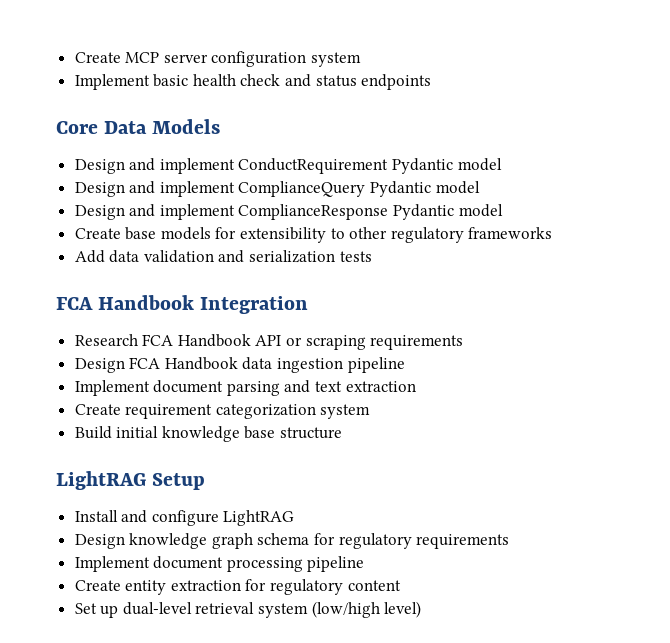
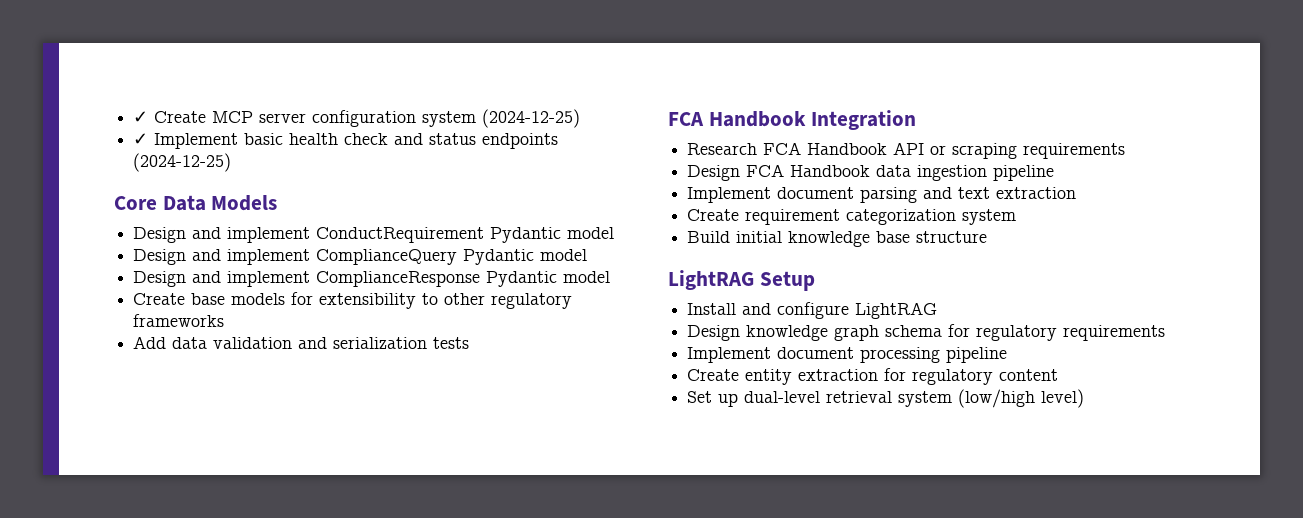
- Create MCP server configuration system
- Implement basic health check and status endpoints
+ ✓ Create MCP server configuration system (2024-12-25)
+ ✓ Implement basic health check and status endpoints (2024-12-25)

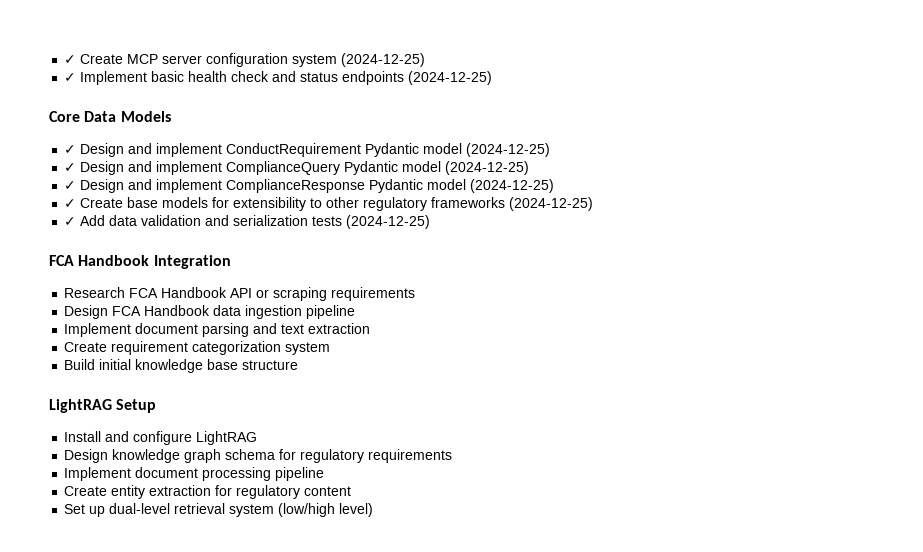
- Design and implement ConductRequirement Pydantic model
- Design and implement ComplianceQuery Pydantic model
- Design and implement ComplianceResponse Pydantic model
- Create base models for extensibility to other regulatory frameworks
- Add data validation and serialization tests
+ ✓ Design and implement ConductRequirement Pydantic model (2024-12-25)
+ ✓ Design and implement ComplianceQuery Pydantic model (2024-12-25)
+ ✓ Design and implement ComplianceResponse Pydantic model (2024-12-25)
+ ✓ Create base models for extensibility to other regulatory frameworks (2024-12-25)
+ ✓ Add data validation and serialization tests (2024-12-25)

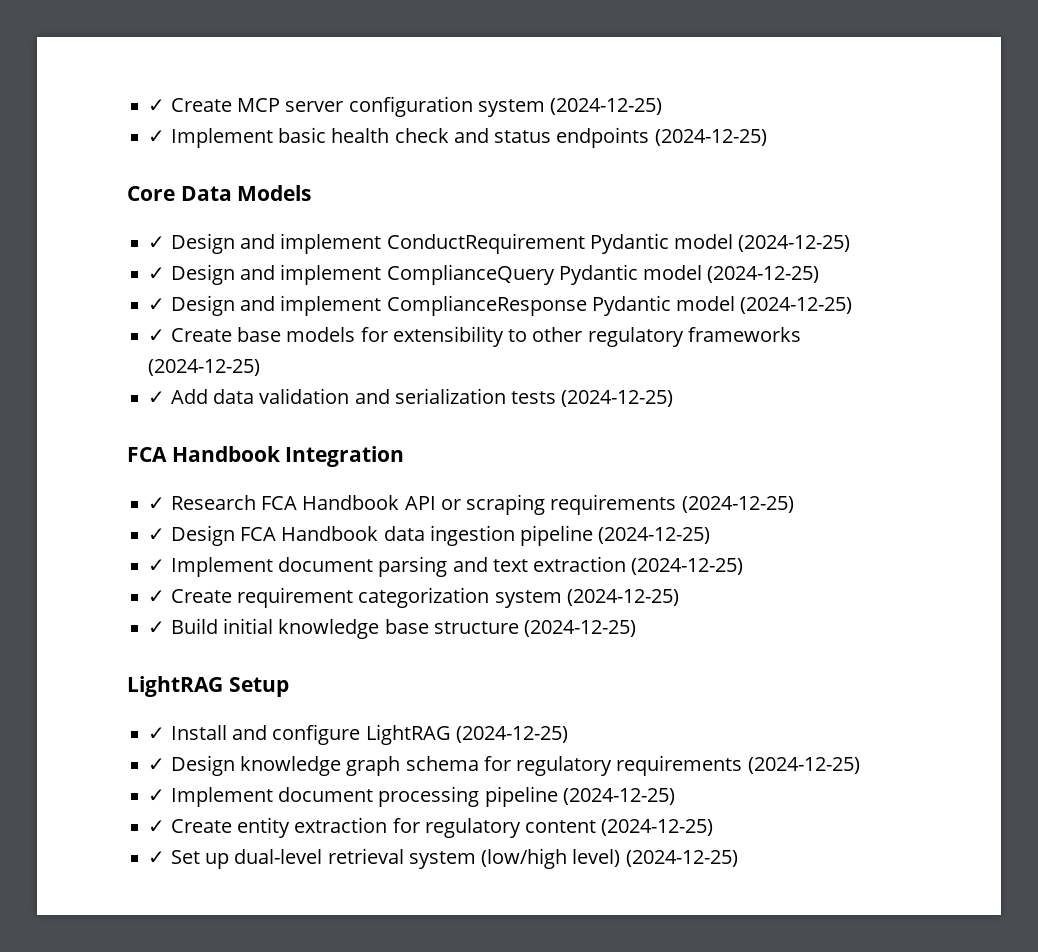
- Research FCA Handbook API or scraping requirements
- Design FCA Handbook data ingestion pipeline
- Implement document parsing and text extraction
- Create requirement categorization system
- Build initial knowledge base structure
+ ✓ Research FCA Handbook API or scraping requirements (2024-12-25)
+ ✓ Design FCA Handbook data ingestion pipeline (2024-12-25)
+ ✓ Implement document parsing and text extraction (2024-12-25)
+ ✓ Create requirement categorization system (2024-12-25)
+ ✓ Build initial knowledge base structure (2024-12-25)
- Install and configure LightRAG
- Design knowledge graph schema for regulatory requirements
- Implement document processing pipeline
- Create entity extraction for regulatory content
- Set up dual-level retrieval system (low/high level)
+ ✓ Install and configure LightRAG (2024-12-25)
+ ✓ Design knowledge graph schema for regulatory requirements (2024-12-25)
+ ✓ Implement document processing pipeline (2024-12-25)
+ ✓ Create entity extraction for regulatory content (2024-12-25)
+ ✓ Set up dual-level retrieval system (low/high level) (2024-12-25)

